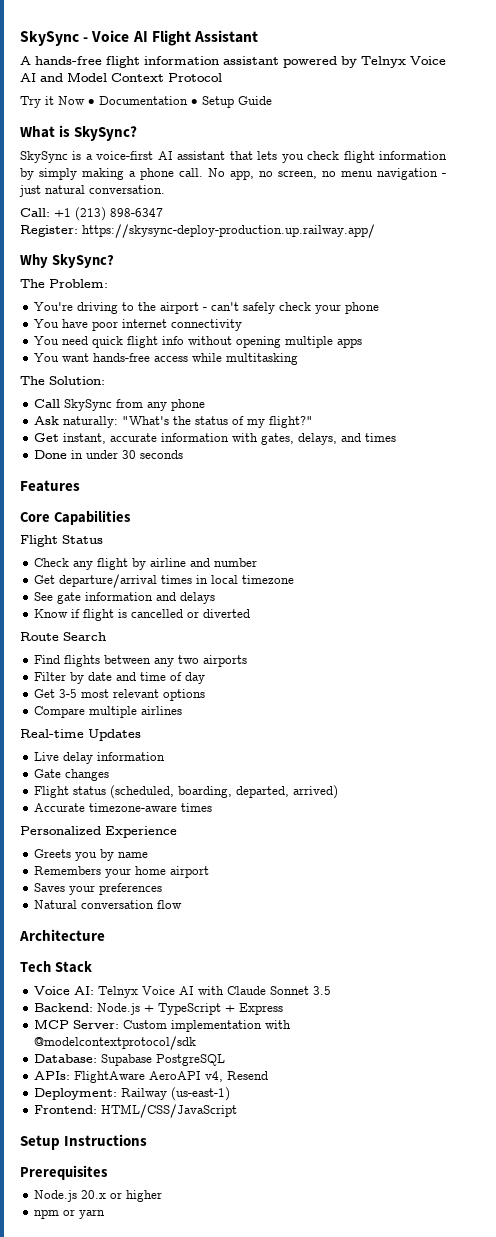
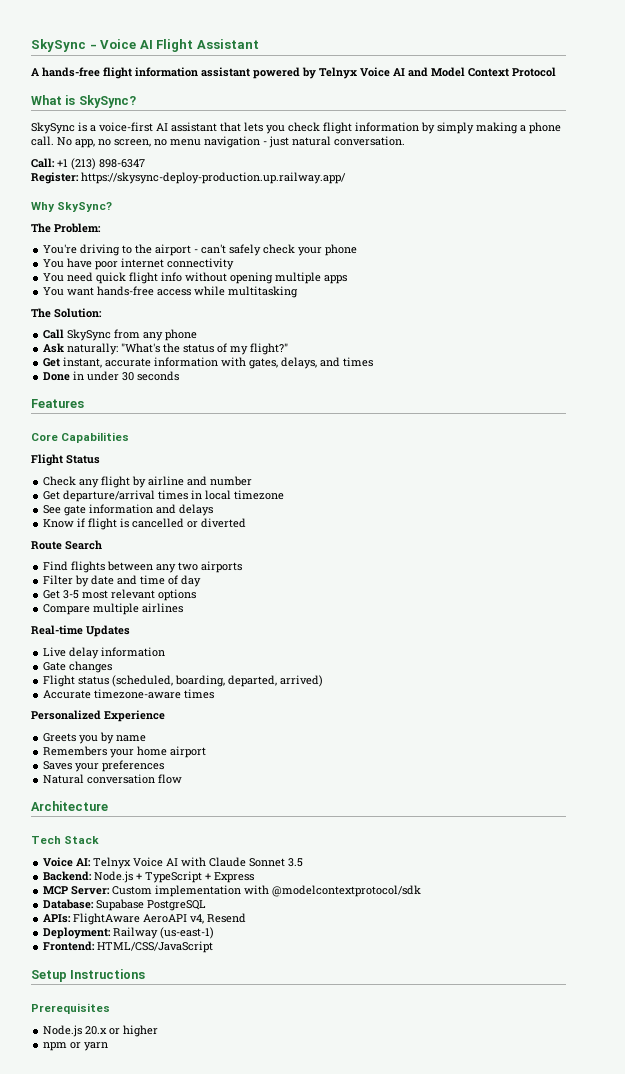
- Try it Now • Documentation • Setup Guide

